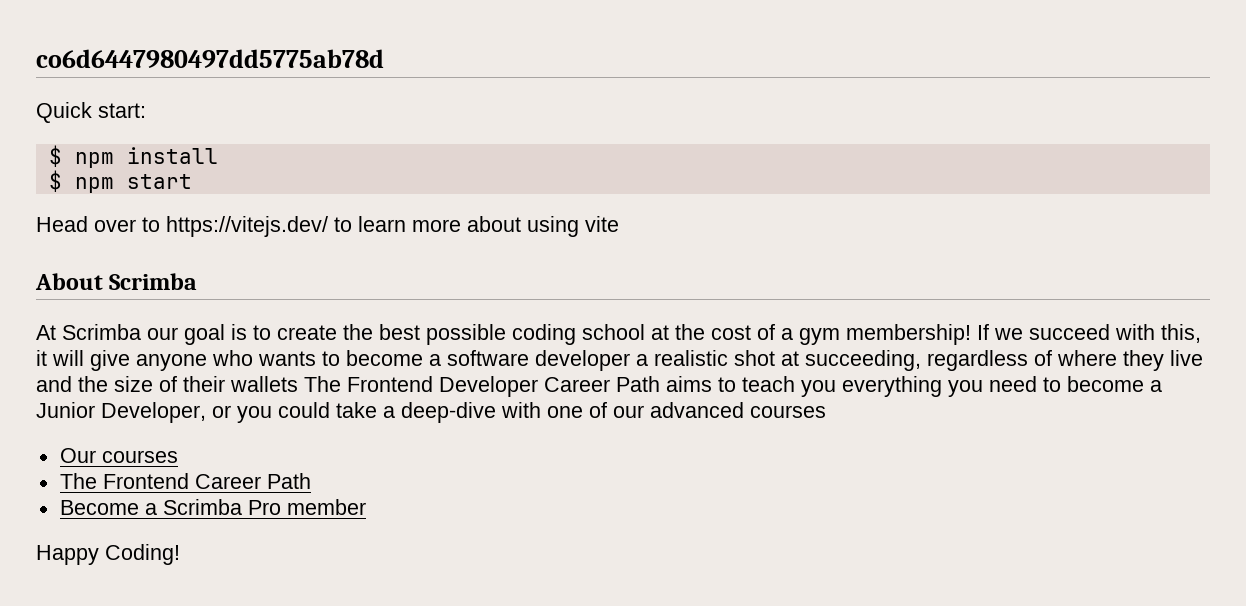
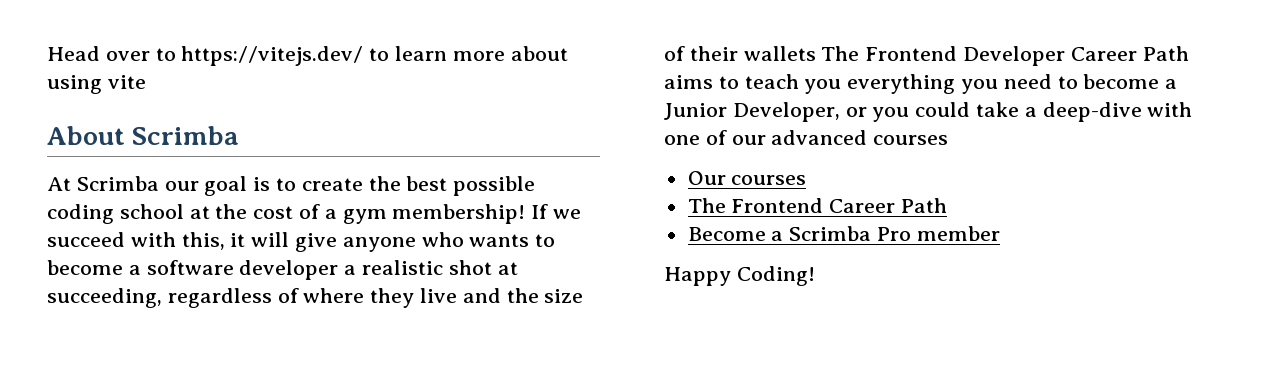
- co6d6447980497dd5775ab78d
- Quick start:
- $ npm install
- $ npm start

